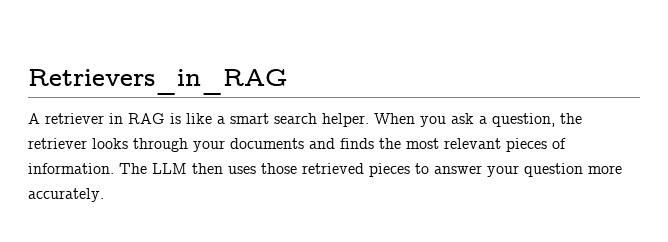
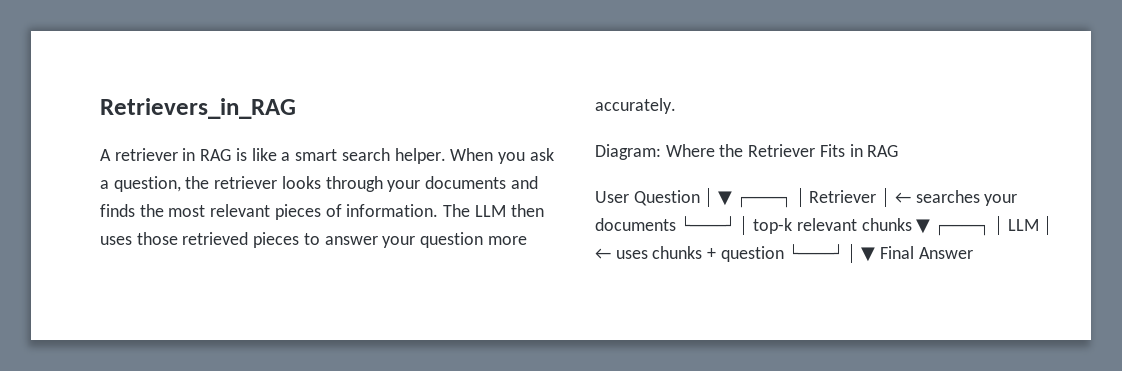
+ Diagram: Where the Retriever Fits in RAG
+ User Question │ ▼ ┌────┐ │ Retriever │ ← searches your documents └────┘ │ top-k relevant chunks ▼ ┌────┐ │ LLM │ ← uses chunks + question └────┘ │ ▼ Final Answer

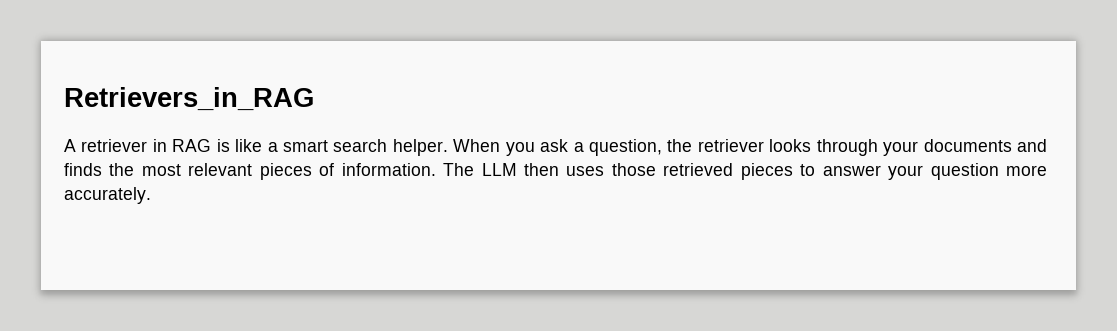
- Diagram: Where the Retriever Fits in RAG
- User Question │ ▼ ┌────┐ │ Retriever │ ← searches your documents └────┘ │ top-k relevant chunks ▼ ┌────┐ │ LLM │ ← uses chunks + question └────┘ │ ▼ Final Answer

